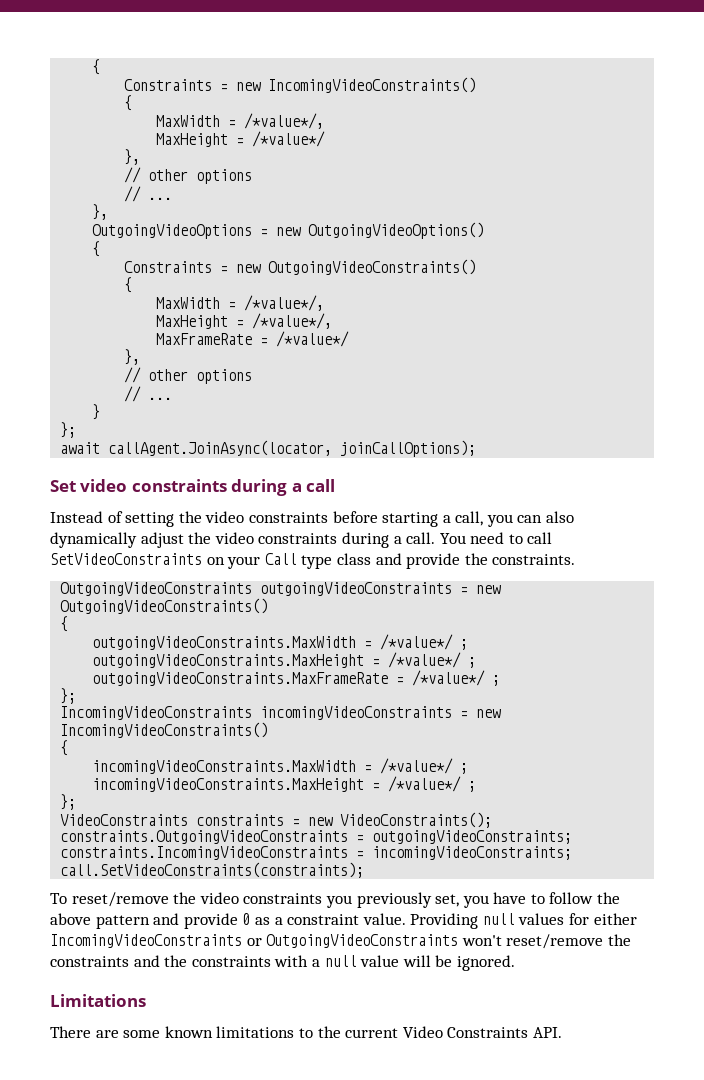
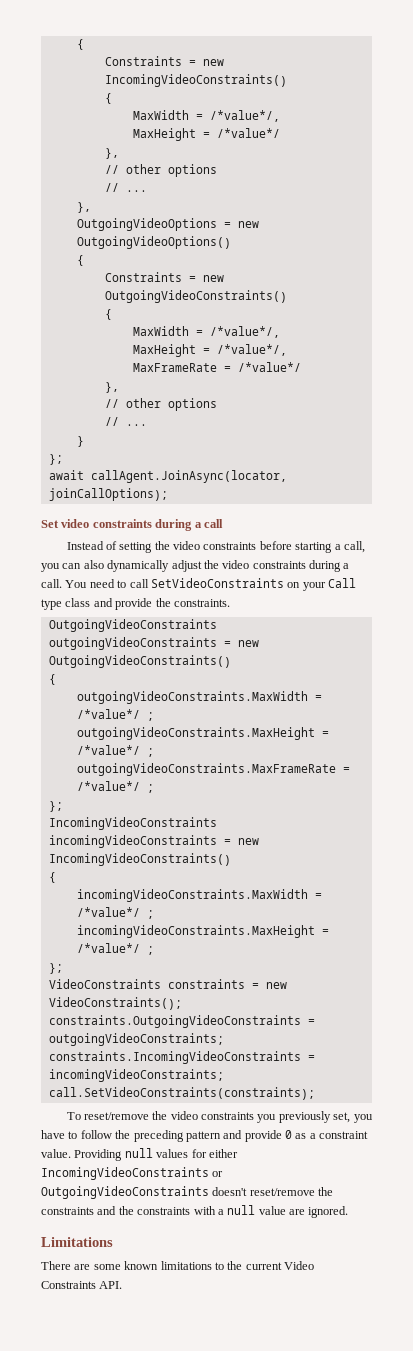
- To reset/remove the video constraints you previously set, you have to follow the above pattern and provide 0 as a constraint value.
+ To reset/remove the video constraints you previously set, you have to follow the preceding pattern and provide 0 as a constraint value.
- Providing null values for either IncomingVideoConstraints or OutgoingVideoConstraints won't reset/remove the constraints and the constraints with a null value will be ignored.
+ Providing null values for either IncomingVideoConstraints or OutgoingVideoConstraints doesn't reset/remove the constraints and the constraints with a null value are ignored.

